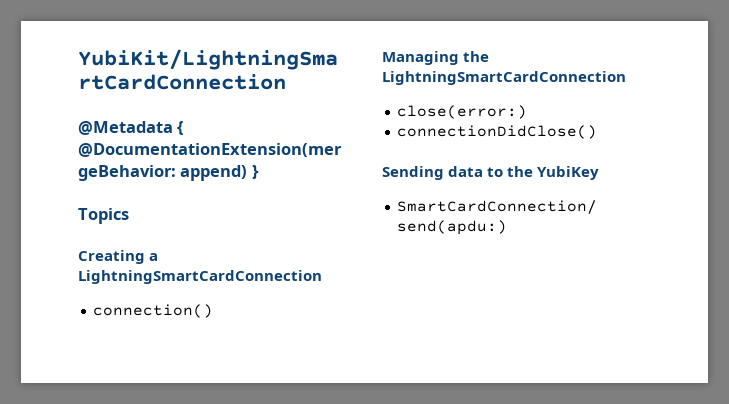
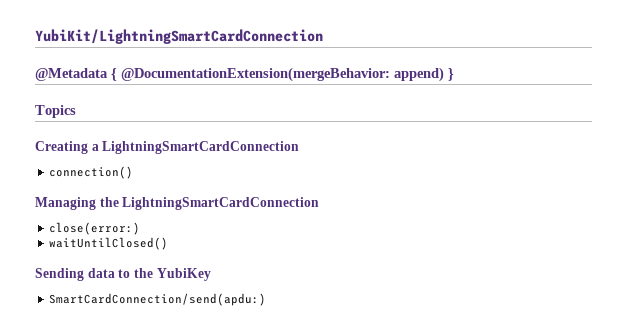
- connectionDidClose()
+ waitUntilClosed()

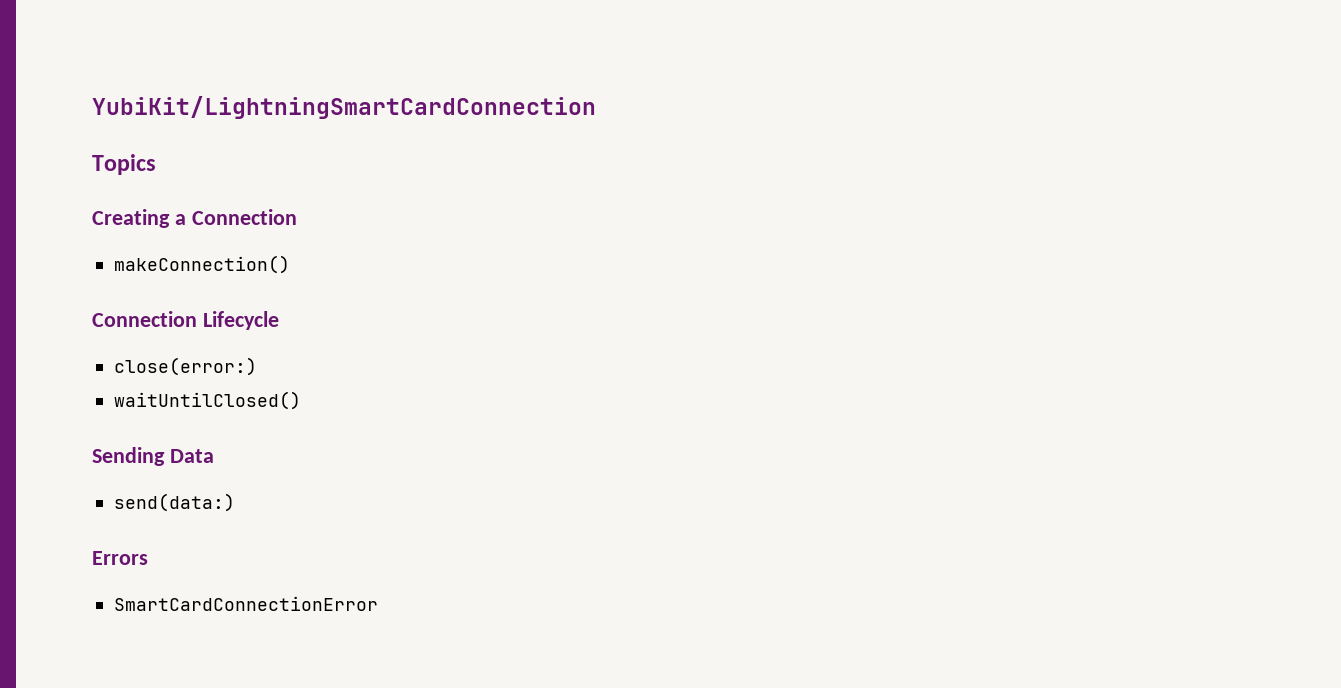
- @Metadata { @DocumentationExtension(mergeBehavior: append) }
  Topics
- Creating a LightningSmartCardConnection
- connection()
- Managing the LightningSmartCardConnection
+ Creating a Connection
+ makeConnection()
+ Connection Lifecycle
  close(error:)
  waitUntilClosed()
- Sending data to the YubiKey
- SmartCardConnection/send(apdu:)
+ Sending Data
+ send(data:)
+ Errors
+ SmartCardConnectionError

